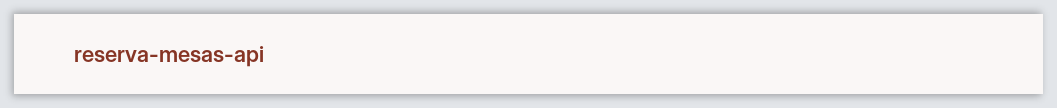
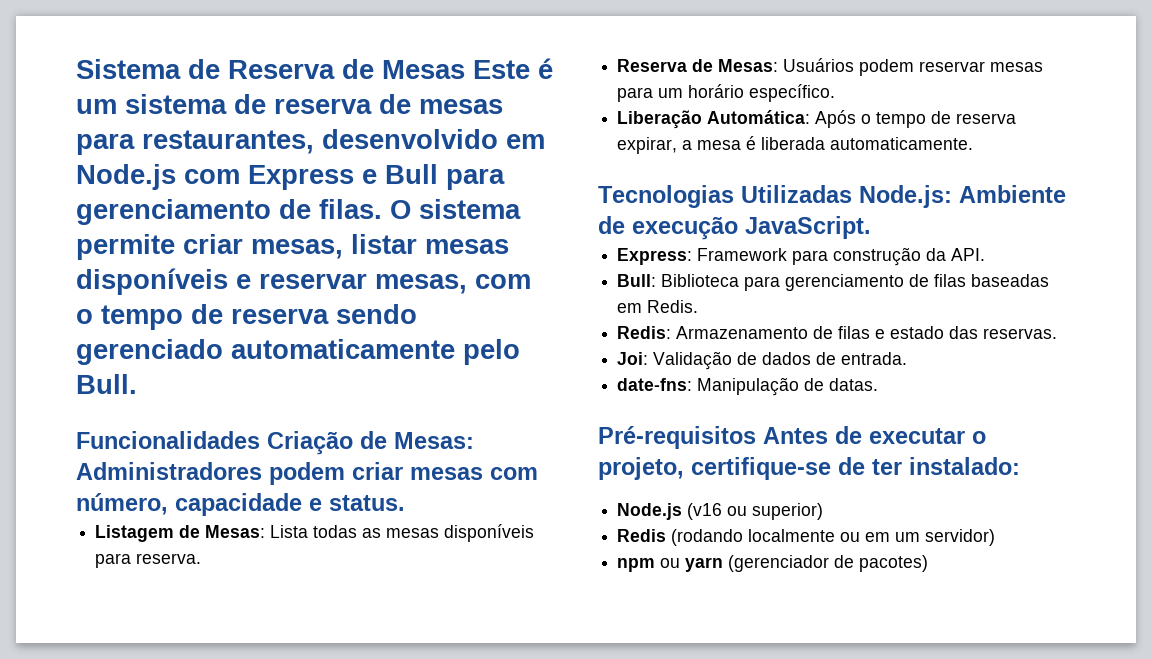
- reserva-mesas-api
+ Sistema de Reserva de Mesas Este é um sistema de reserva de mesas para restaurantes, desenvolvido em Node.js com Express e Bull para gerenciamento de filas. O sistema permite criar mesas, listar mesas disponíveis e reservar mesas, com o tempo de reserva sendo gerenciado automaticamente pelo Bull.
+ Funcionalidades Criação de Mesas: Administradores podem criar mesas com número, capacidade e status.
+ Listagem de Mesas: Lista todas as mesas disponíveis para reserva.
+ Reserva de Mesas: Usuários podem reservar mesas para um horário específico.
+ Liberação Automática: Após o tempo de reserva expirar, a mesa é liberada automaticamente.
+ Tecnologias Utilizadas Node.js: Ambiente de execução JavaScript.
+ Express: Framework para construção da API.
+ Bull: Biblioteca para gerenciamento de filas baseadas em Redis.
+ Redis: Armazenamento de filas e estado das reservas.
+ Joi: Validação de dados de entrada.
+ date-fns: Manipulação de datas.
+ Pré-requisitos Antes de executar o projeto, certifique-se de ter instalado:
+ Node.js (v16 ou superior)
+ Redis (rodando localmente ou em um servidor)
+ npm ou yarn (gerenciador de pacotes)

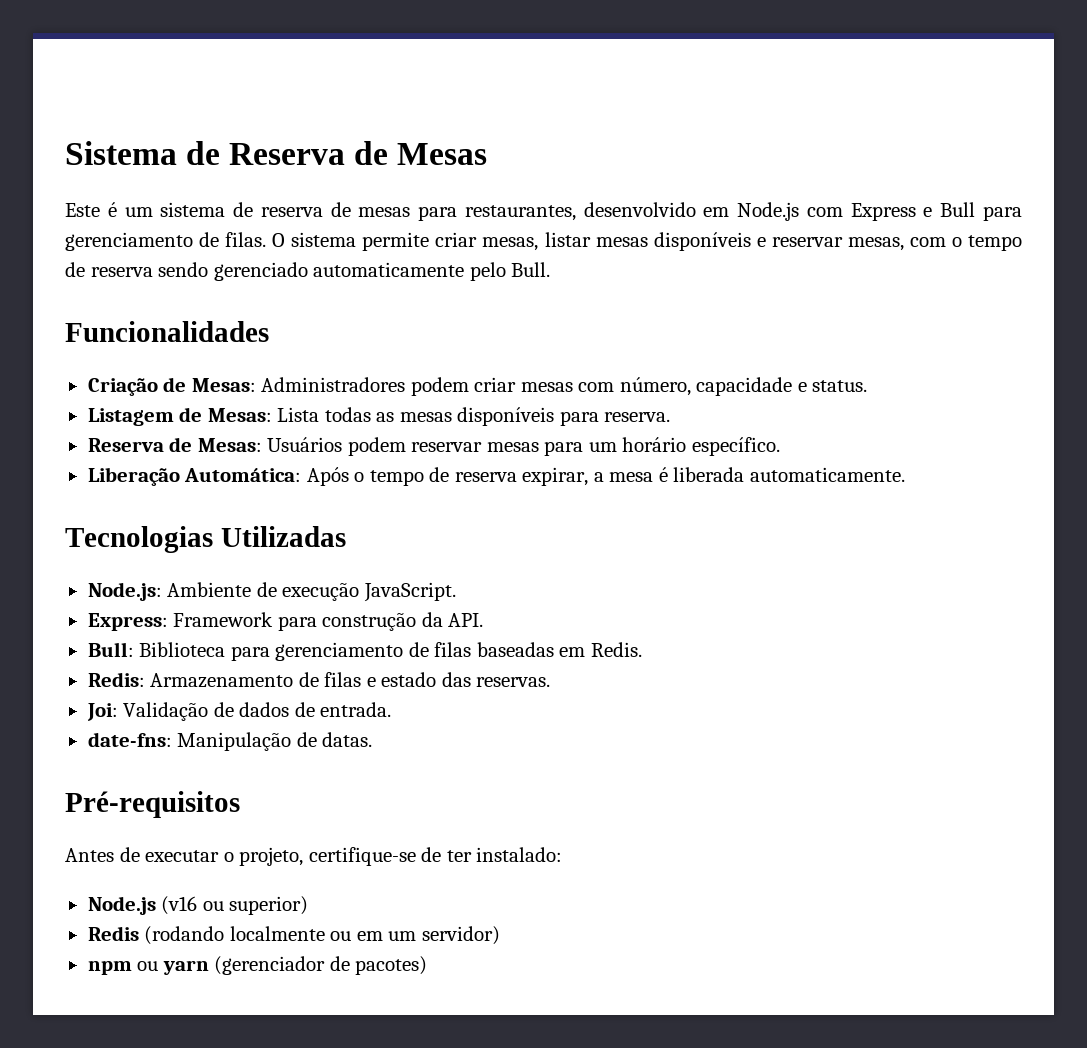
- Sistema de Reserva de Mesas Este é um sistema de reserva de mesas para restaurantes, desenvolvido em Node.js com Express e Bull para gerenciamento de filas.
+ Sistema de Reserva de Mesas
+ Este é um sistema de reserva de mesas para restaurantes, desenvolvido em Node.js com Express e Bull para gerenciamento de filas.
- Funcionalidades Criação de Mesas: Administradores podem criar mesas com número, capacidade e status.
+ Funcionalidades
+ Criação de Mesas: Administradores podem criar mesas com número, capacidade e status.
- Tecnologias Utilizadas Node.js: Ambiente de execução JavaScript.
+ Tecnologias Utilizadas
+ Node.js: Ambiente de execução JavaScript.
- Pré-requisitos Antes de executar o projeto, certifique-se de ter instalado:
+ Pré-requisitos
+ Antes de executar o projeto, certifique-se de ter instalado:

